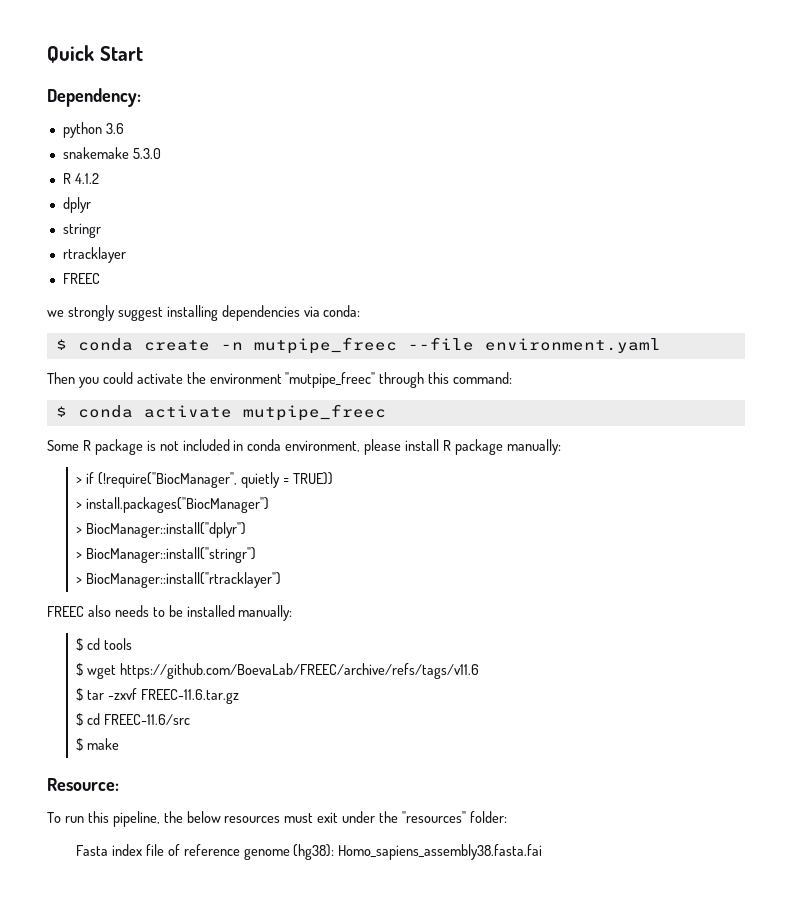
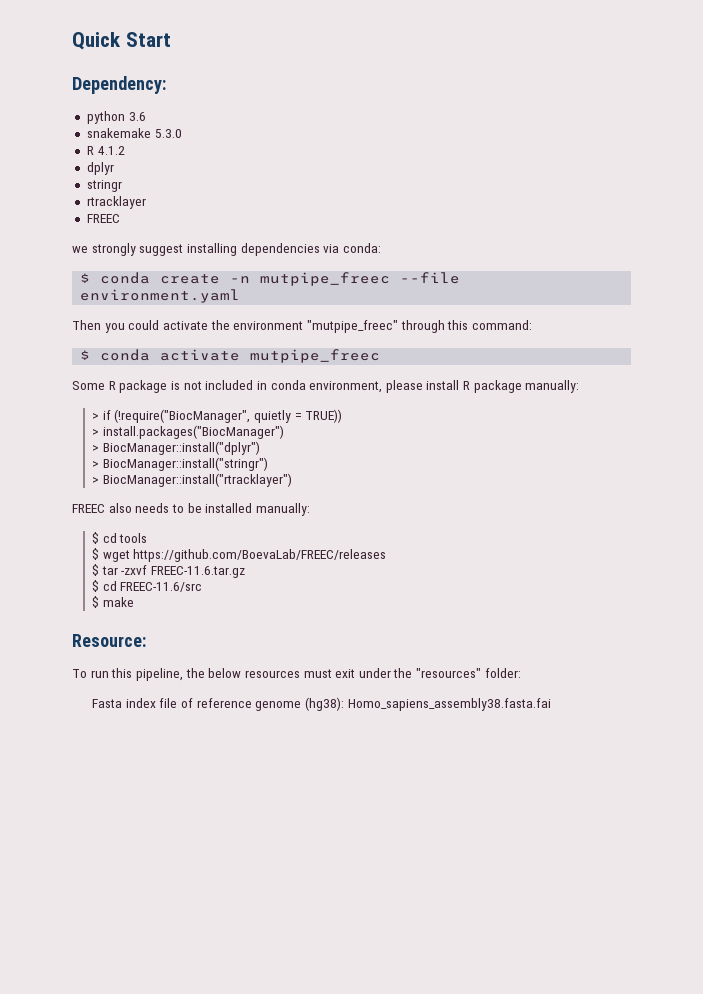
- $ wget https://github.com/BoevaLab/FREEC/archive/refs/tags/v11.6
+ $ wget https://github.com/BoevaLab/FREEC/releases

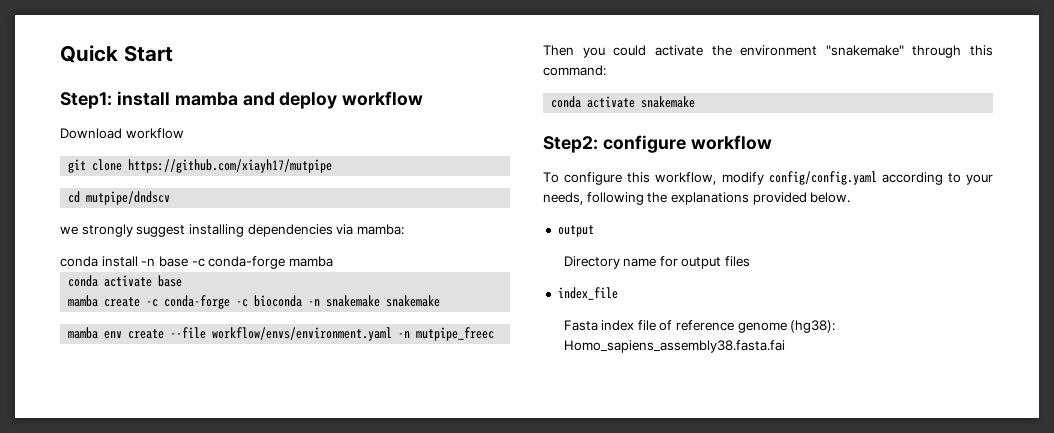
- Dependency:
- python 3.6
- snakemake 5.3.0
- R 4.1.2
- dplyr
- stringr
- rtracklayer
- FREEC
+ Step1: install mamba and deploy workflow
+ Download workflow
+ git clone https://github.com/xiayh17/mutpipe
+ cd mutpipe/dndscv
- we strongly suggest installing dependencies via conda:
- $ conda create -n mutpipe_freec --file environment.yaml
+ we strongly suggest installing dependencies via mamba:
+ conda install -n base -c conda-forge mamba
+ conda activate base
+ mamba create -c conda-forge -c bioconda -n snakemake snakemake
+ mamba env create --file workflow/envs/environment.yaml -n mutpipe_freec
- Then you could activate the environment "mutpipe_freec" through this command:
+ Then you could activate the environment "snakemake" through this command:
- $ conda activate mutpipe_freec
- Some R package is not included in conda environment, please install R package manually:
- > if (!require("BiocManager", quietly = TRUE))
- > install.packages("BiocManager")
- > BiocManager::install("dplyr")
- > BiocManager::install("stringr")
- > BiocManager::install("rtracklayer")
- FREEC also needs to be installed manually:
- $ cd tools
- $ wget https://github.com/BoevaLab/FREEC/releases
- $ tar -zxvf FREEC-11.6.tar.gz
- $ cd FREEC-11.6/src
- $ make
- Resource:
- To run this pipeline, the below resources must exit under the "resources" folder:
+ conda activate snakemake
+ Step2: configure workflow
+ To configure this workflow, modify config/config.yaml according to your needs, following the explanations provided below.
+ output
+ Directory name for output files
+ index_file

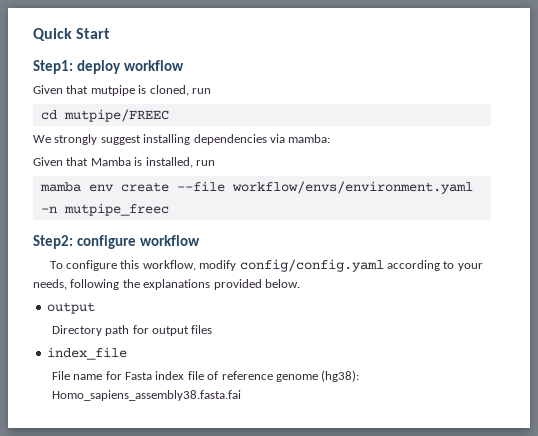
- Step1: install mamba and deploy workflow
+ Step1: deploy workflow
- Download workflow
- git clone https://github.com/xiayh17/mutpipe
+ Given that mutpipe is cloned, run
- cd mutpipe/dndscv
- we strongly suggest installing dependencies via mamba:
+ cd mutpipe/FREEC
+ We strongly suggest installing dependencies via mamba:
- conda install -n base -c conda-forge mamba
- conda activate base
- mamba create -c conda-forge -c bioconda -n snakemake snakemake
+ Given that Mamba is installed, run
- Then you could activate the environment "snakemake" through this command:
- conda activate snakemake
- Directory name for output files
+ Directory path for output files
- Fasta index file of reference genome (hg38): Homo_sapiens_assembly38.fasta.fai
+ File name for Fasta index file of reference genome (hg38): Homo_sapiens_assembly38.fasta.fai

